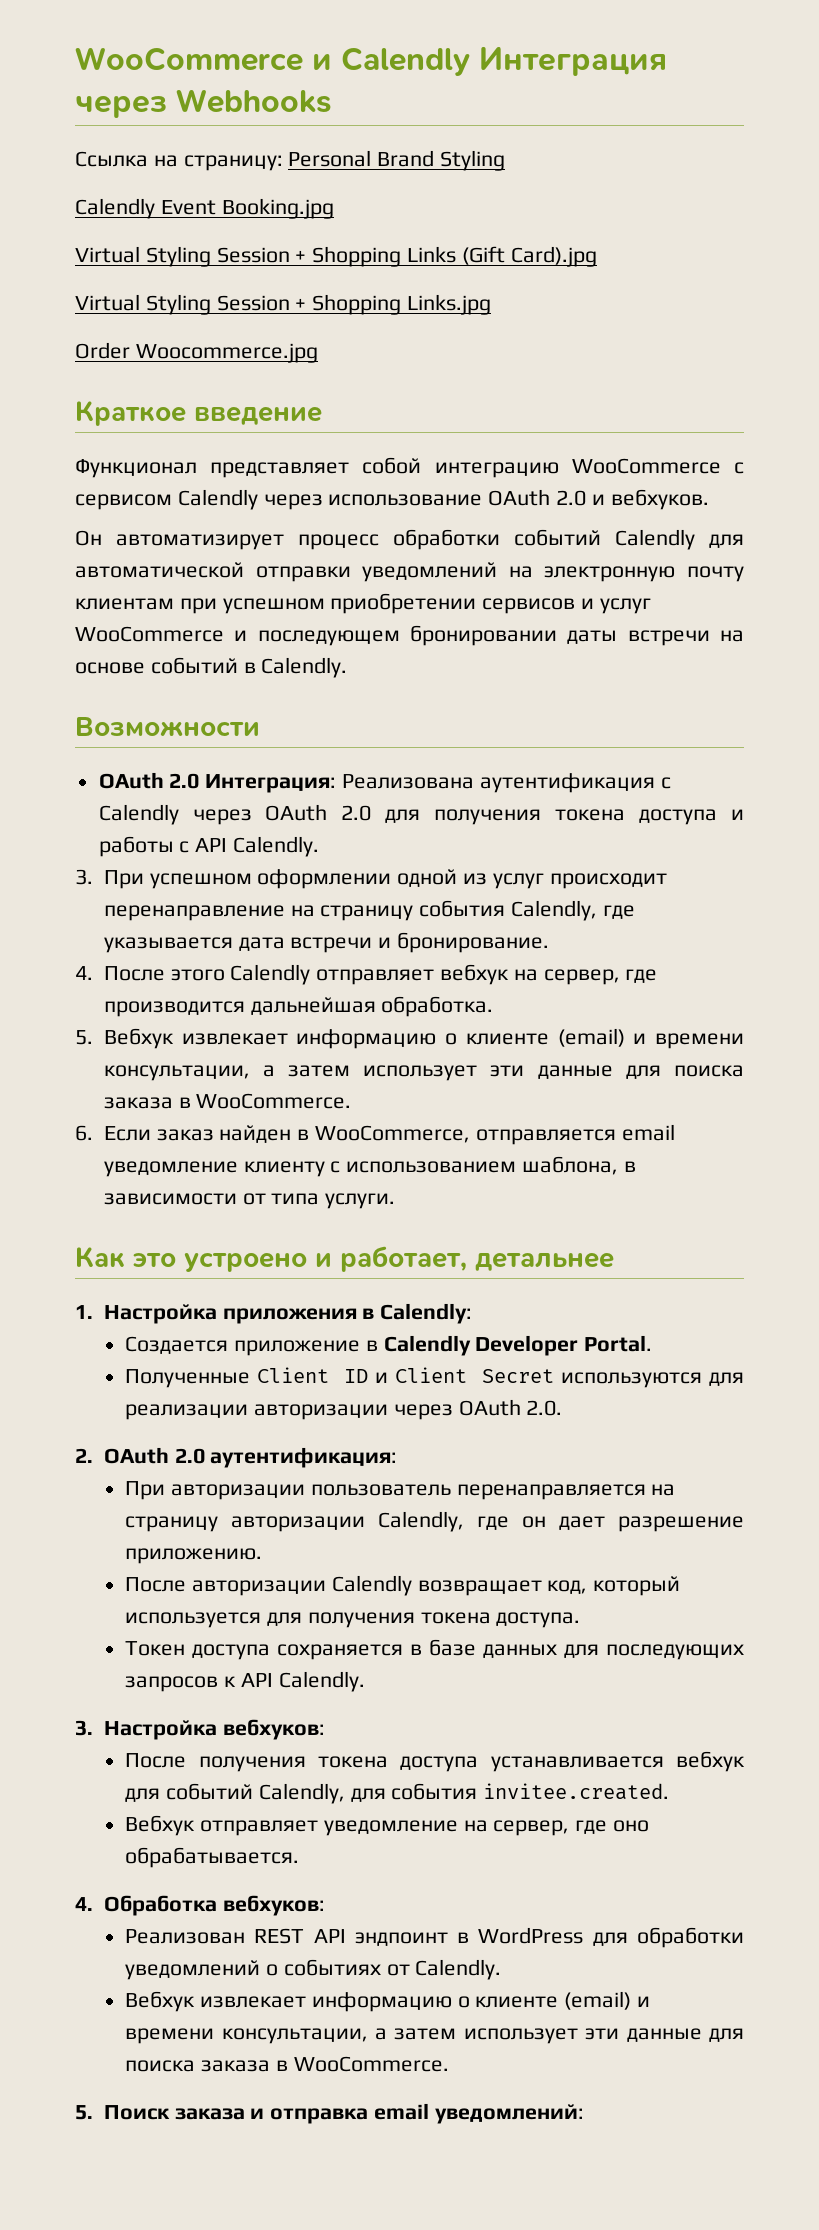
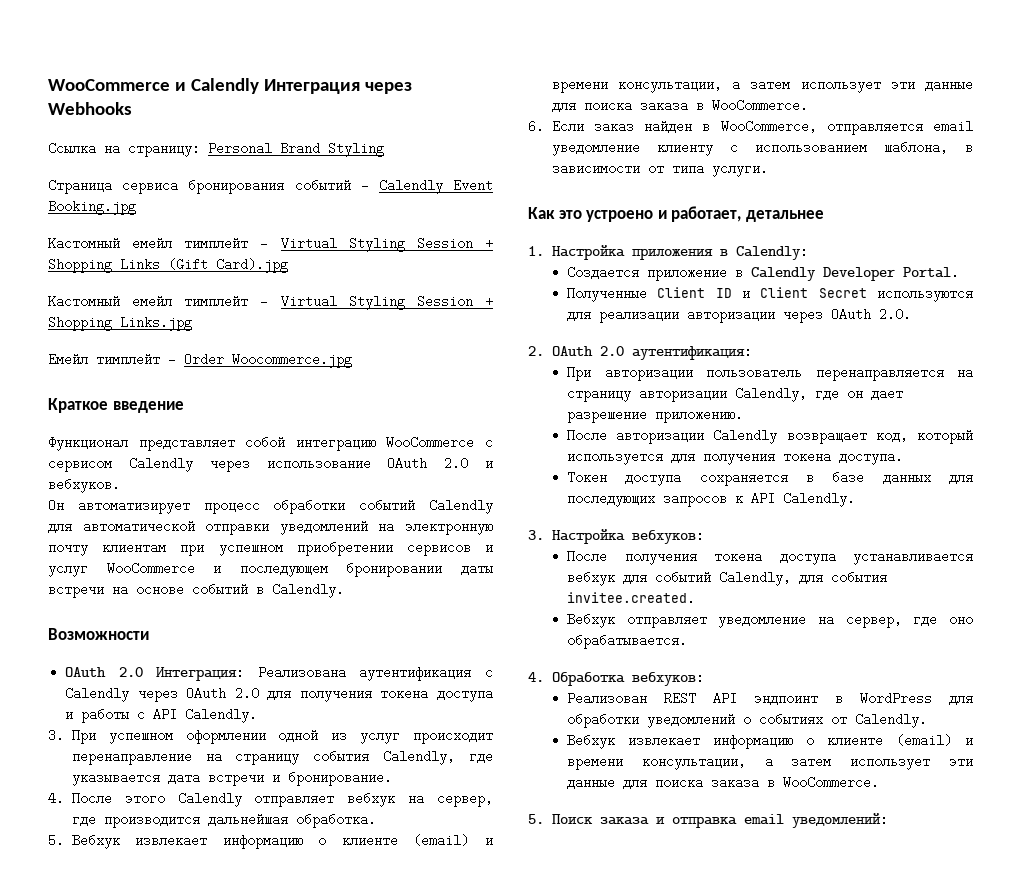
- Calendly Event Booking.jpg
+ Страница сервиса бронирования событий - Calendly Event Booking.jpg
- Virtual Styling Session + Shopping Links (Gift Card).jpg
+ Кастомный емейл тимплейт - Virtual Styling Session + Shopping Links (Gift Card).jpg
- Virtual Styling Session + Shopping Links.jpg
+ Кастомный емейл тимплейт - Virtual Styling Session + Shopping Links.jpg
- Order Woocommerce.jpg
+ Емейл тимплейт - Order Woocommerce.jpg

